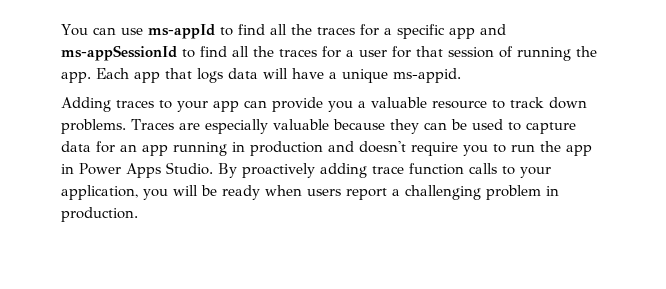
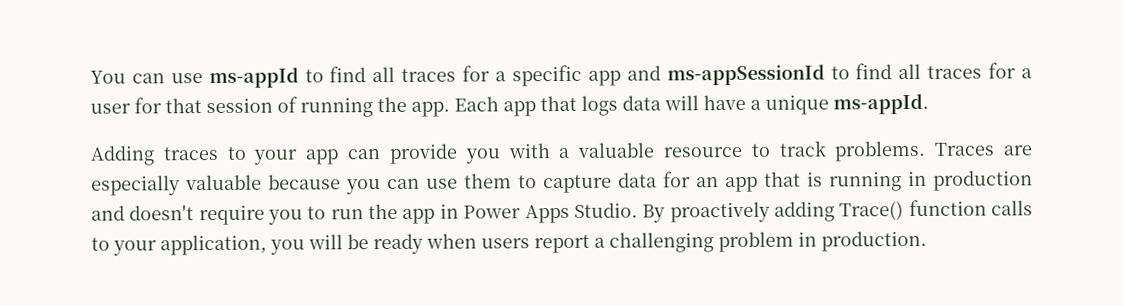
- You can use ms-appId to find all the traces for a specific app and ms-appSessionId to find all the traces for a user for that session of running the app.
+ You can use ms-appId to find all traces for a specific app and ms-appSessionId to find all traces for a user for that session of running the app.
- Each app that logs data will have a unique ms-appid.
+ Each app that logs data will have a unique ms-appId.
- Adding traces to your app can provide you a valuable resource to track down problems.
+ Adding traces to your app can provide you with a valuable resource to track problems.
- Traces are especially valuable because they can be used to capture data for an app running in production and doesn't require you to run the app in Power Apps Studio.
+ Traces are especially valuable because you can use them to capture data for an app that is running in production and doesn't require you to run the app in Power Apps Studio.
- By proactively adding trace function calls to your application, you will be ready when users report a challenging problem in production.
+ By proactively adding Trace() function calls to your application, you will be ready when users report a challenging problem in production.

